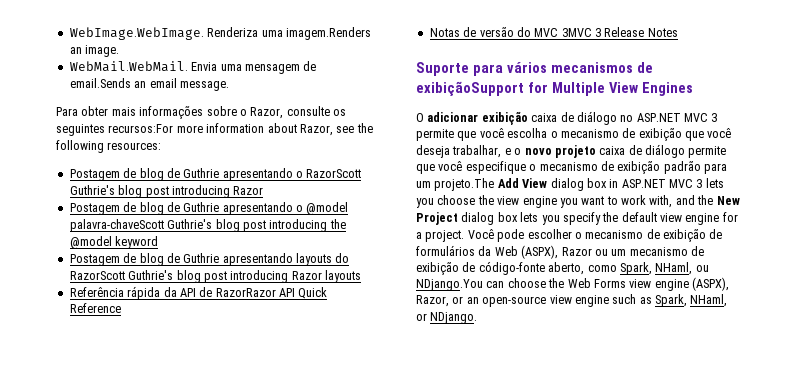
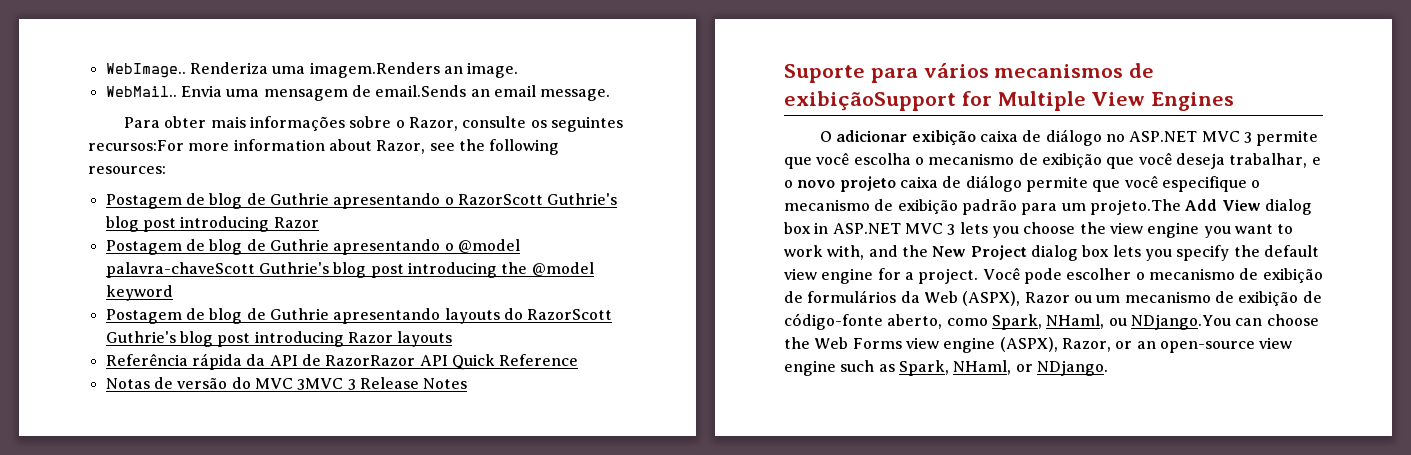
- WebImage.WebImage. Renderiza uma imagem.Renders an image.
+ WebImage.. Renderiza uma imagem.Renders an image.
- WebMail.WebMail. Envia uma mensagem de email.Sends an email message.
+ WebMail.. Envia uma mensagem de email.Sends an email message.

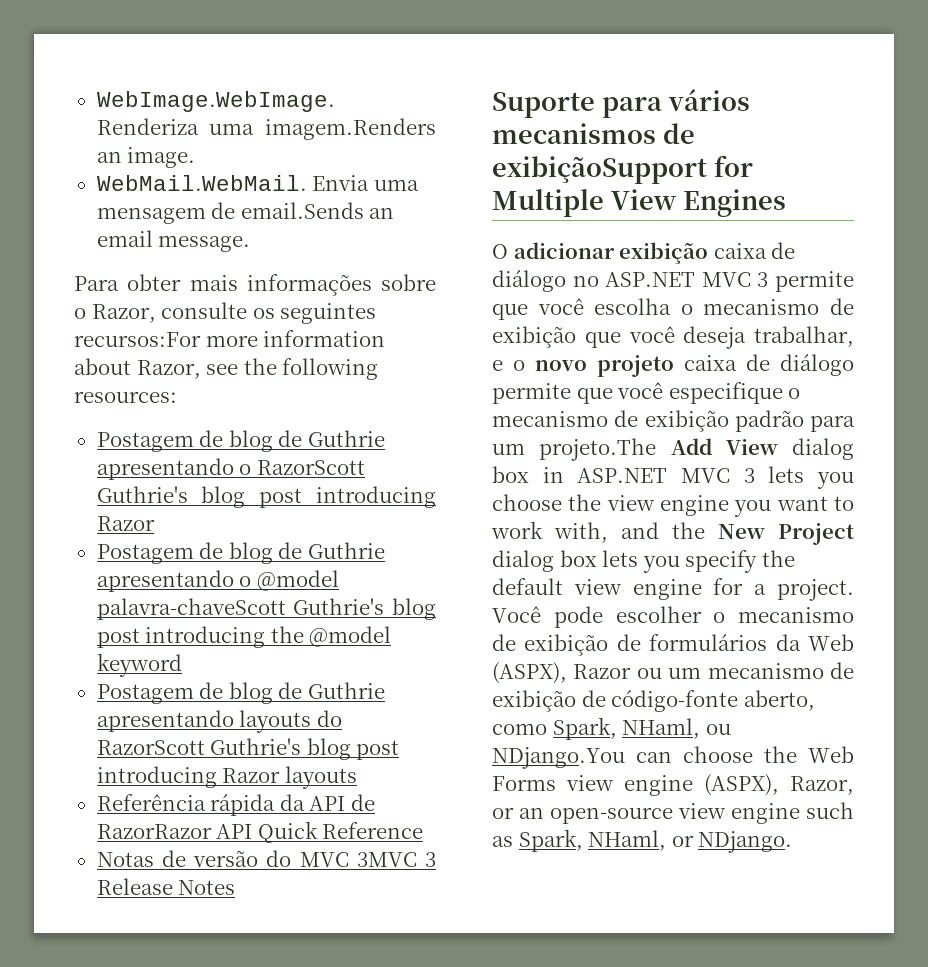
- WebImage.. Renderiza uma imagem.Renders an image.
+ WebImage.WebImage. Renderiza uma imagem.Renders an image.
- WebMail.. Envia uma mensagem de email.Sends an email message.
+ WebMail.WebMail. Envia uma mensagem de email.Sends an email message.

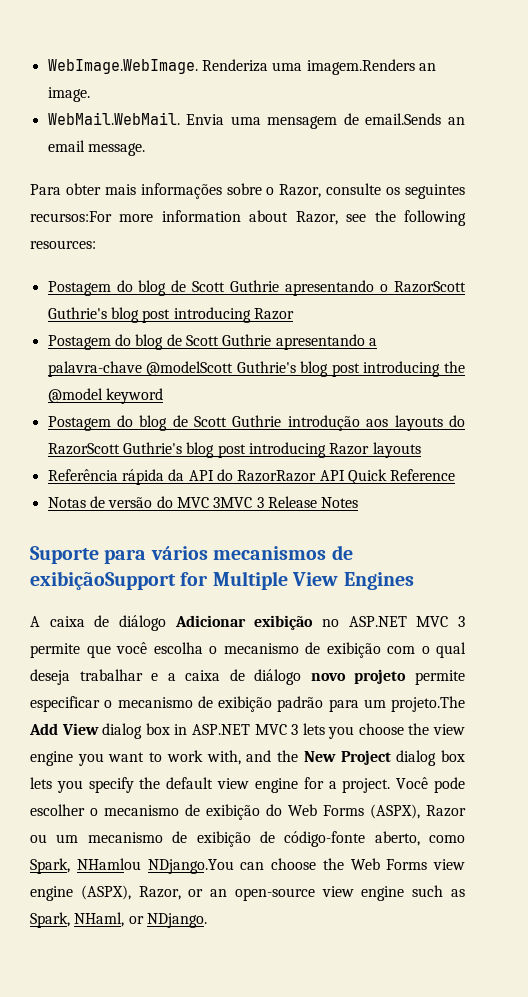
- Postagem de blog de Guthrie apresentando o RazorScott Guthrie's blog post introducing Razor
+ Postagem do blog de Scott Guthrie apresentando o RazorScott Guthrie's blog post introducing Razor
- Postagem de blog de Guthrie apresentando o @model palavra-chaveScott Guthrie's blog post introducing the @model keyword
+ Postagem do blog de Scott Guthrie apresentando a palavra-chave @modelScott Guthrie's blog post introducing the @model keyword
- Postagem de blog de Guthrie apresentando layouts do RazorScott Guthrie's blog post introducing Razor layouts
+ Postagem do blog de Scott Guthrie introdução aos layouts do RazorScott Guthrie's blog post introducing Razor layouts
- Referência rápida da API de RazorRazor API Quick Reference
+ Referência rápida da API do RazorRazor API Quick Reference
- O adicionar exibição caixa de diálogo no ASP.NET MVC 3 permite que você escolha o mecanismo de exibição que você deseja trabalhar, e o novo projeto caixa de diálogo permite que você especifique o mecanismo de exibição padrão para um projeto.The Add View dialog box in ASP.NET MVC 3 lets you choose the view engine you want to work with, and the New Project dialog box lets you specify the default view engine for a project.
+ A caixa de diálogo Adicionar exibição no ASP.NET MVC 3 permite que você escolha o mecanismo de exibição com o qual deseja trabalhar e a caixa de diálogo novo projeto permite especificar o mecanismo de exibição padrão para um projeto.The Add View dialog box in ASP.NET MVC 3 lets you choose the view engine you want to work with, and the New Project dialog box lets you specify the default view engine for a project.
- Você pode escolher o mecanismo de exibição de formulários da Web (ASPX), Razor ou um mecanismo de exibição de código-fonte aberto, como Spark, NHaml, ou NDjango.You can choose the Web Forms view engine (ASPX), Razor, or an open-source view engine such as Spark, NHaml, or NDjango.
+ Você pode escolher o mecanismo de exibição do Web Forms (ASPX), Razor ou um mecanismo de exibição de código-fonte aberto, como Spark, NHamlou NDjango.You can choose the Web Forms view engine (ASPX), Razor, or an open-source view engine such as Spark, NHaml, or NDjango.

